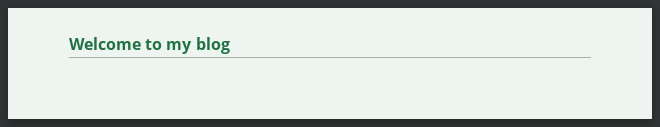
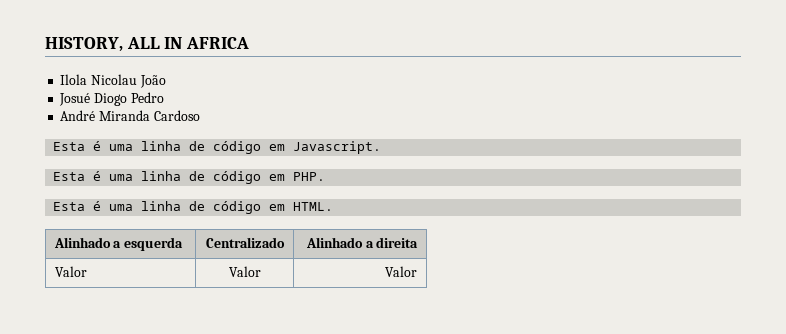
- Welcome to my blog
+ HISTORY, ALL IN AFRICA
+ Ilola Nicolau João
+ Josué Diogo Pedro
+ André Miranda Cardoso
+ Esta é uma linha de código em Javascript.
+ Esta é uma linha de código em PHP.
+ Esta é uma linha de código em HTML.
+ Alinhado a esquerda | Centralizado | Alinhado a direita
+ Valor | Valor | Valor

